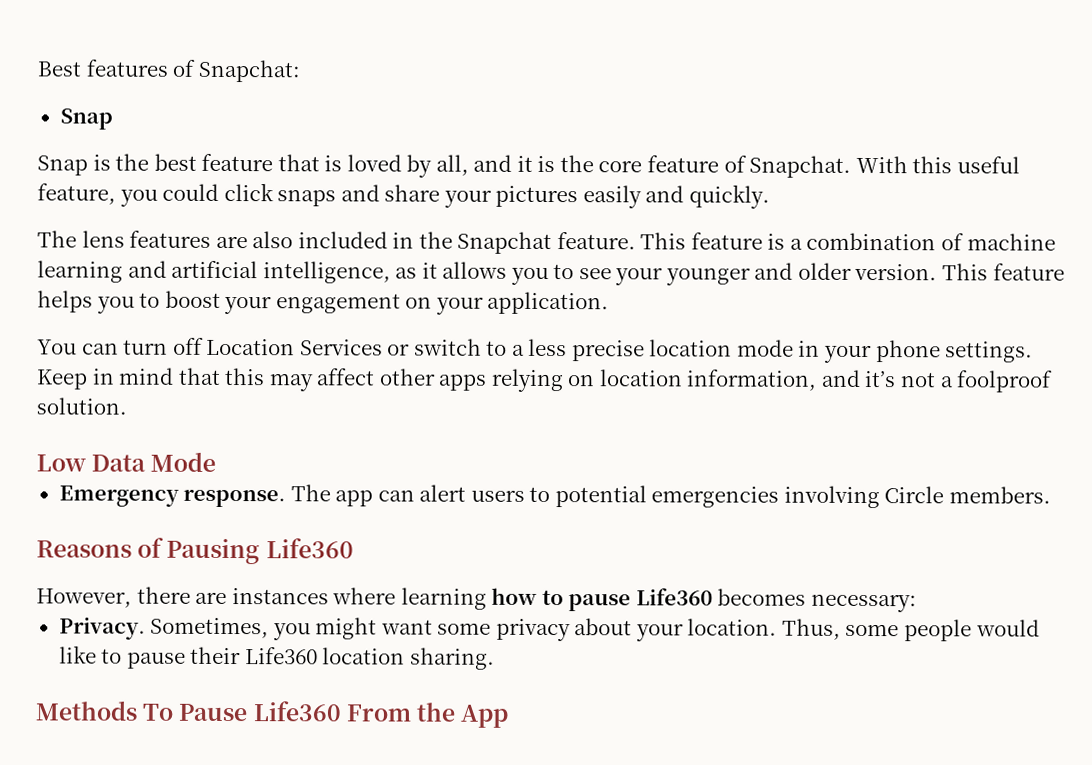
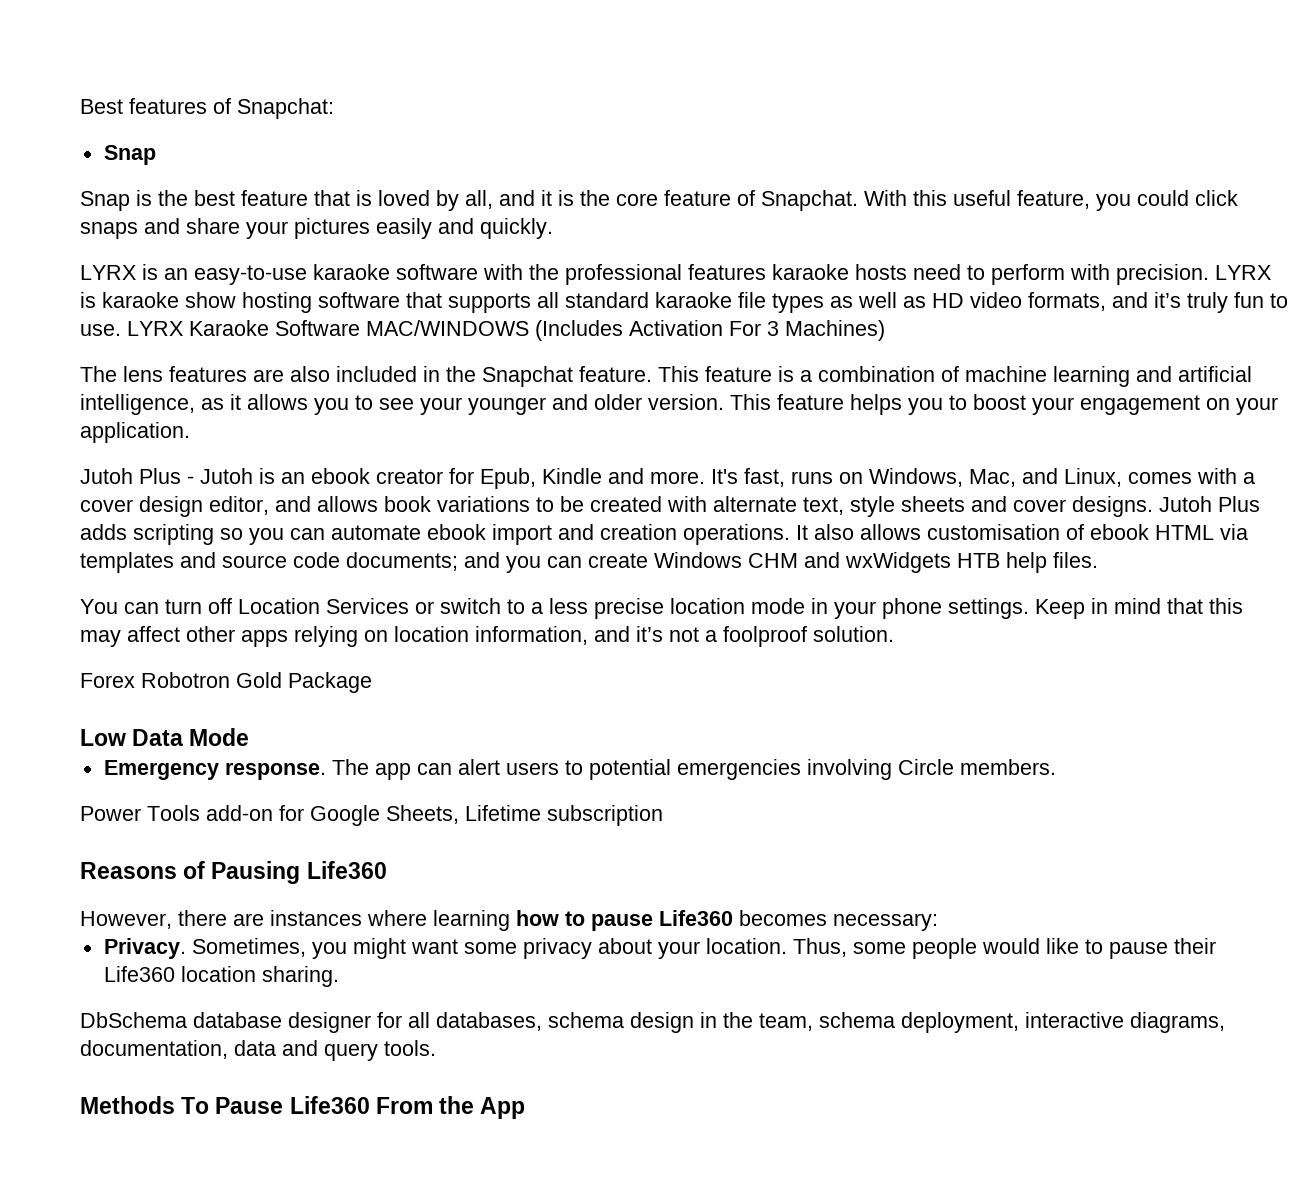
+ LYRX is an easy-to-use karaoke software with the professional features karaoke hosts need to perform with precision. LYRX is karaoke show hosting software that supports all standard karaoke file types as well as HD video formats, and it’s truly fun to use. LYRX Karaoke Software MAC/WINDOWS (Includes Activation For 3 Machines)
+ Jutoh Plus - Jutoh is an ebook creator for Epub, Kindle and more. It's fast, runs on Windows, Mac, and Linux, comes with a cover design editor, and allows book variations to be created with alternate text, style sheets and cover designs. Jutoh Plus adds scripting so you can automate ebook import and creation operations. It also allows customisation of ebook HTML via templates and source code documents; and you can create Windows CHM and wxWidgets HTB help files.
+ Forex Robotron Gold Package
+ Power Tools add-on for Google Sheets, Lifetime subscription
+ DbSchema database designer for all databases, schema design in the team, schema deployment, interactive diagrams, documentation, data and query tools.

